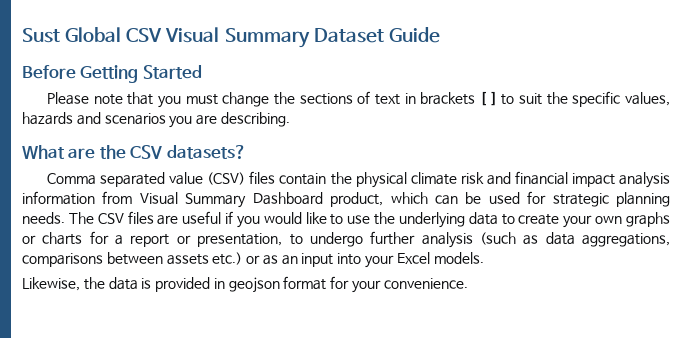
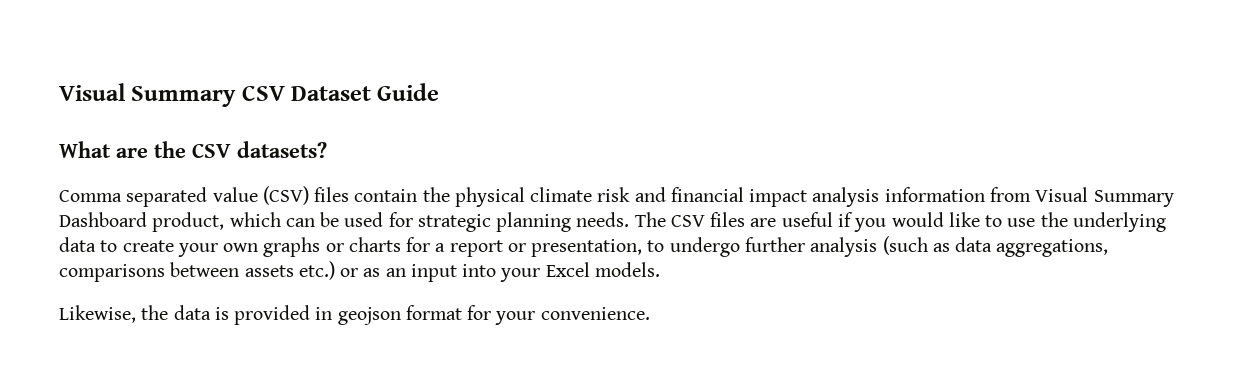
- Sust Global CSV Visual Summary Dataset Guide
+ Visual Summary CSV Dataset Guide
- Before Getting Started
- Please note that you must change the sections of text in brackets [ ] to suit the specific values, hazards and scenarios you are describing.

